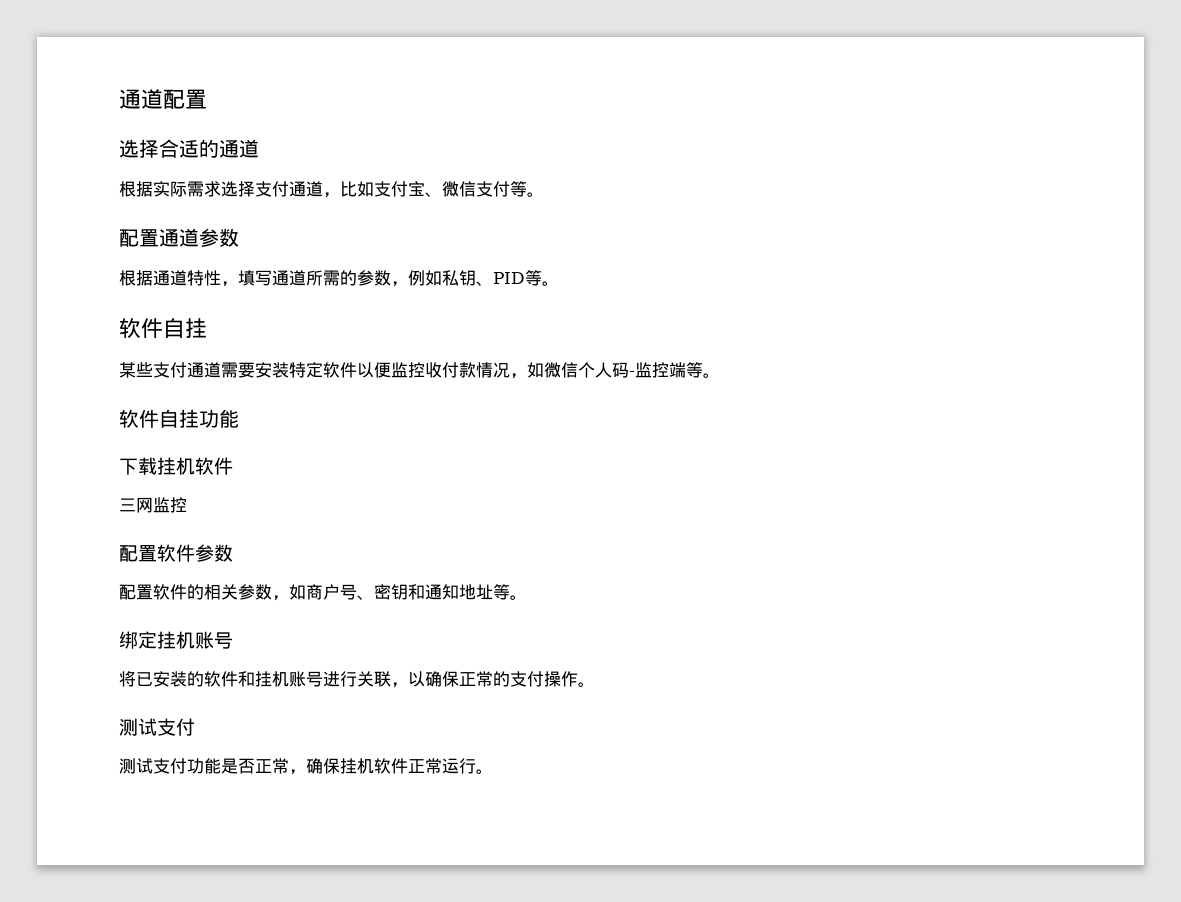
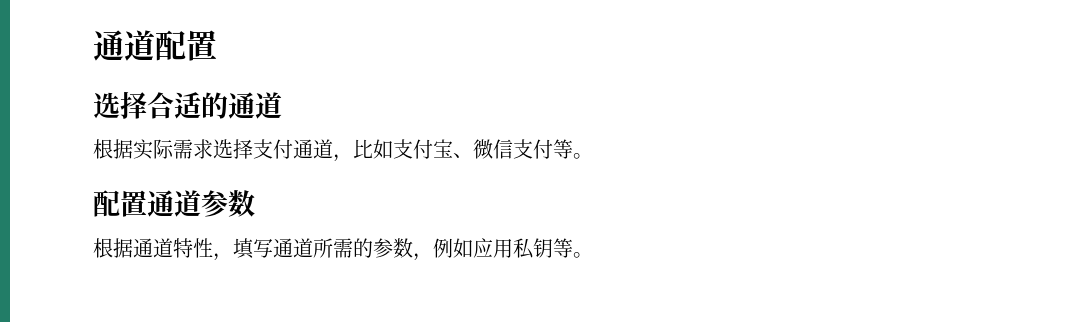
- 根据通道特性，填写通道所需的参数，例如私钥、PID等。
- 软件自挂
- 某些支付通道需要安装特定软件以便监控收付款情况，如微信个人码-监控端等。
- 软件自挂功能
- 下载挂机软件
- 三网监控
- 配置软件参数
- 配置软件的相关参数，如商户号、密钥和通知地址等。
- 绑定挂机账号
- 将已安装的软件和挂机账号进行关联，以确保正常的支付操作。
- 测试支付
- 测试支付功能是否正常，确保挂机软件正常运行。
+ 根据通道特性，填写通道所需的参数，例如应用私钥等。

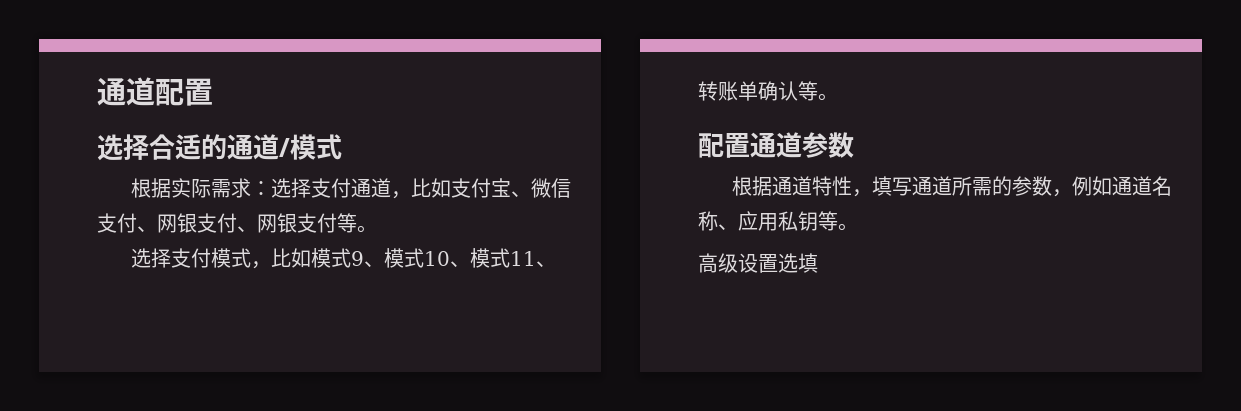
- 选择合适的通道
+ 选择合适的通道/模式
- 根据实际需求选择支付通道，比如支付宝、微信支付等。
+ 根据实际需求：选择支付通道，比如支付宝、微信支付、网银支付、网银支付等。
+ 选择支付模式，比如模式9、模式10、模式11、转账单确认等。
- 根据通道特性，填写通道所需的参数，例如应用私钥等。
+ 根据通道特性，填写通道所需的参数，例如通道名称、应用私钥等。
+ 高级设置选填

